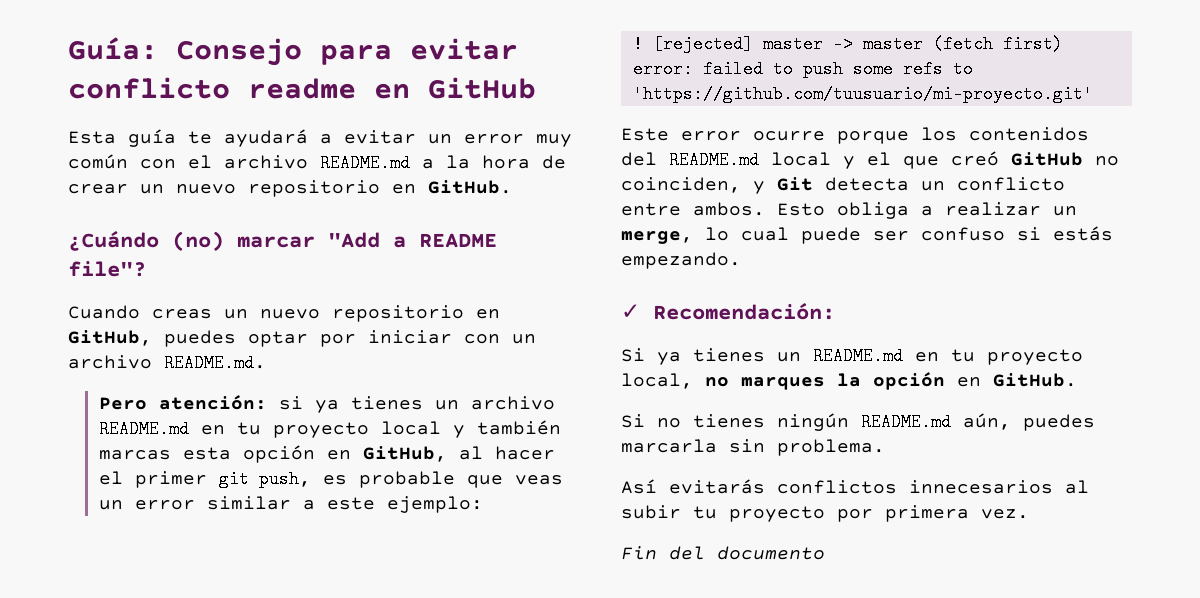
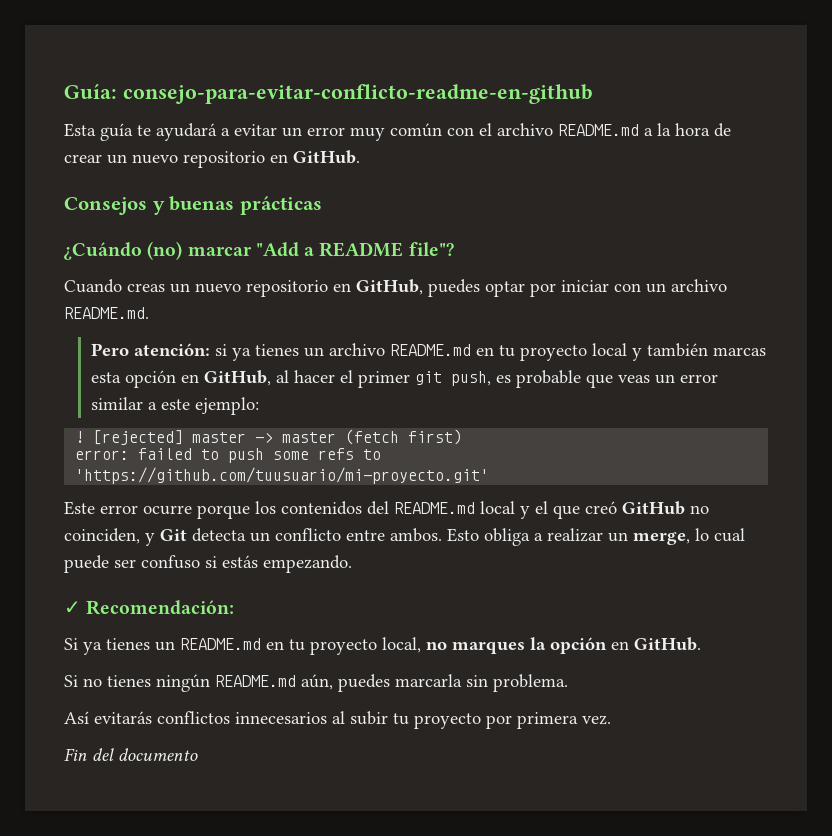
- Guía: Consejo para evitar conflicto readme en GitHub
+ Guía: consejo-para-evitar-conflicto-readme-en-github
+ Consejos y buenas prácticas

